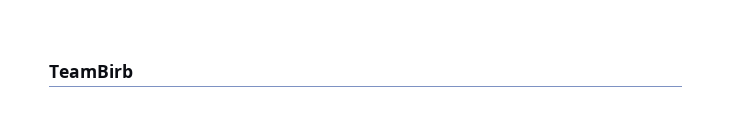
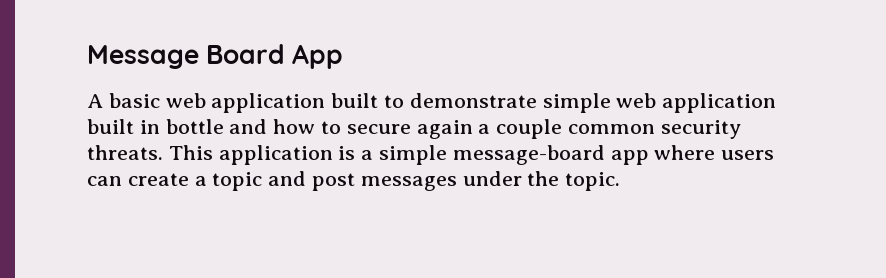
- TeamBirb
+ Message Board App
+ A basic web application built to demonstrate simple web application built in bottle and how to secure again a couple common security threats. This application is a simple message-board app where users can create a topic and post messages under the topic.

